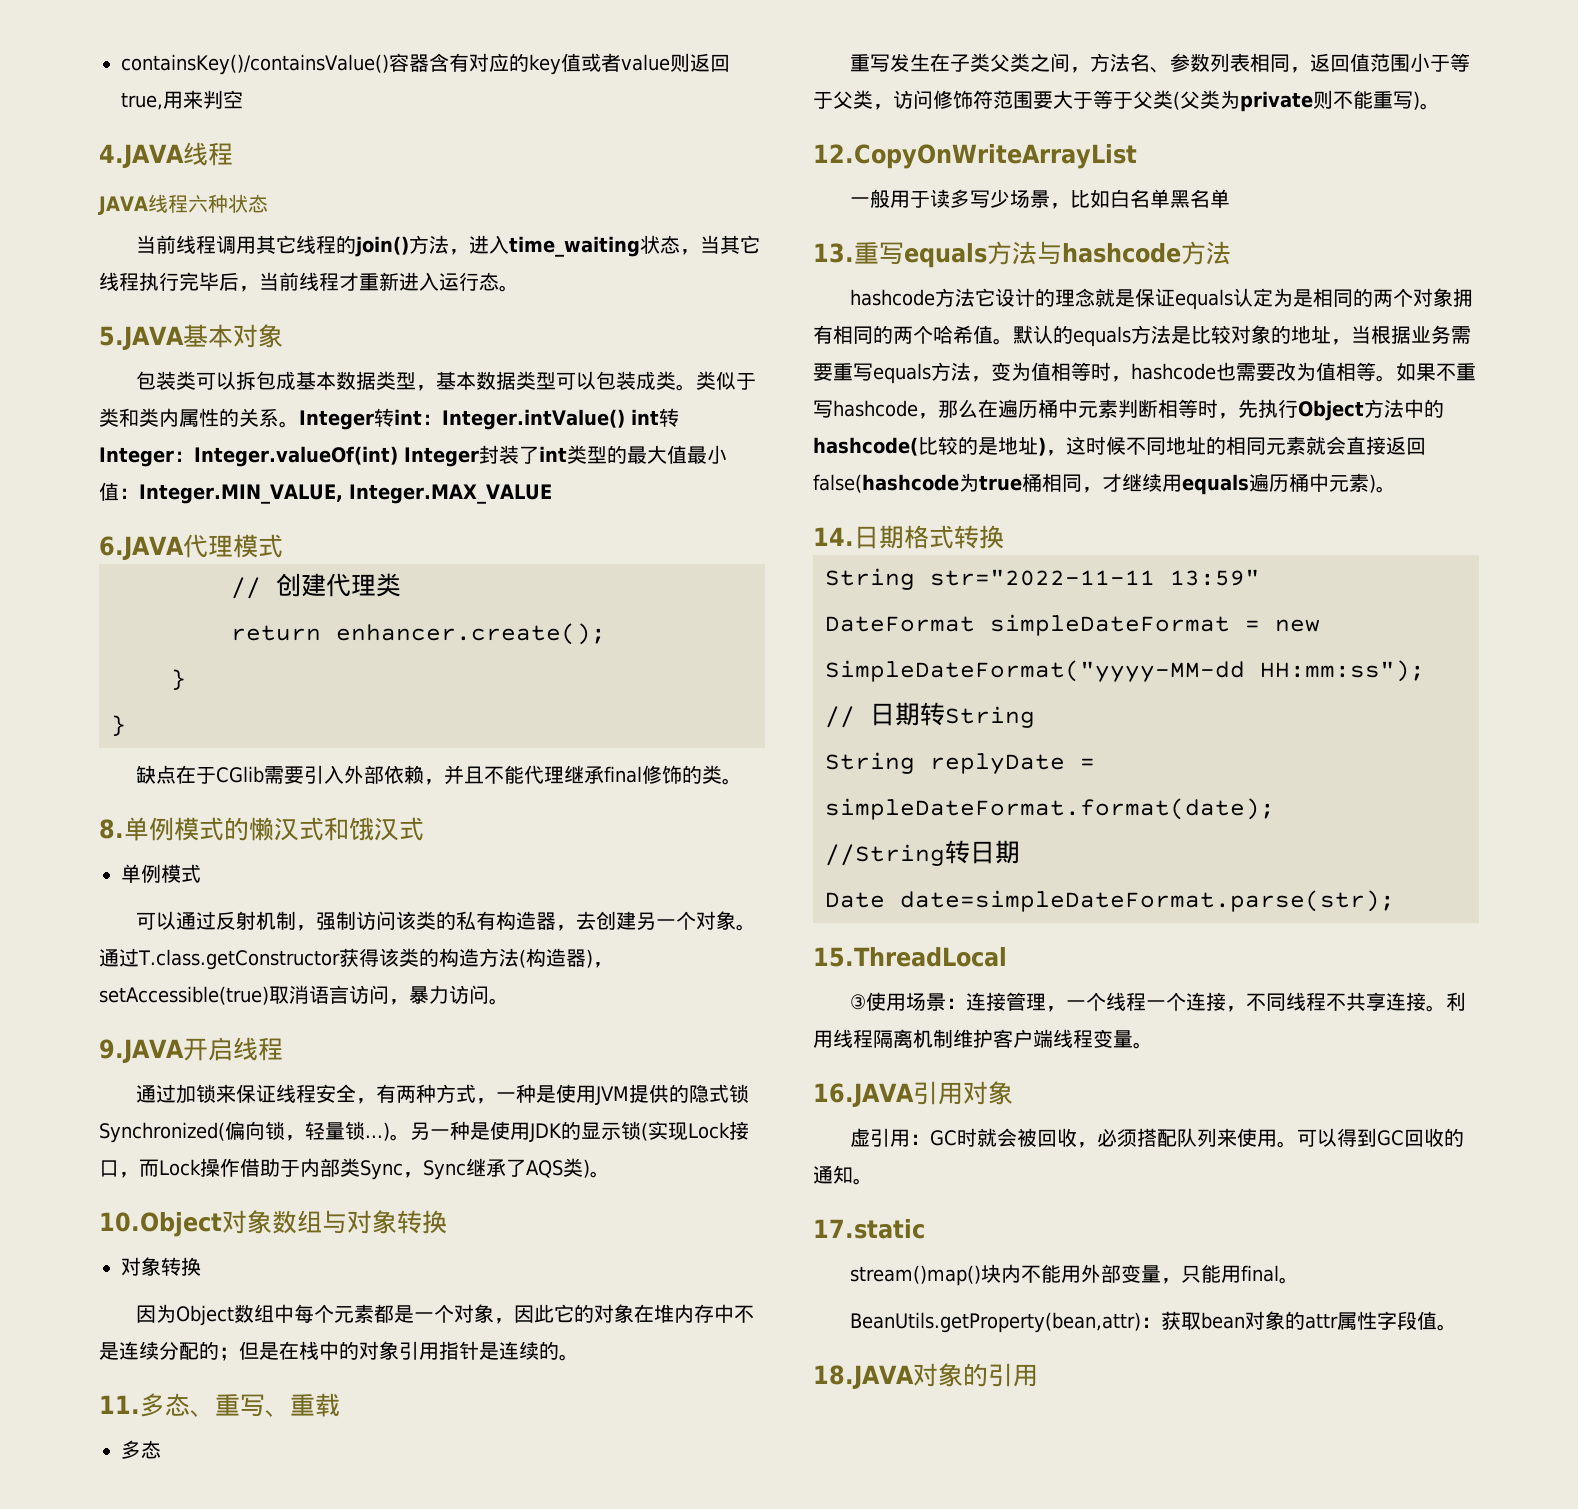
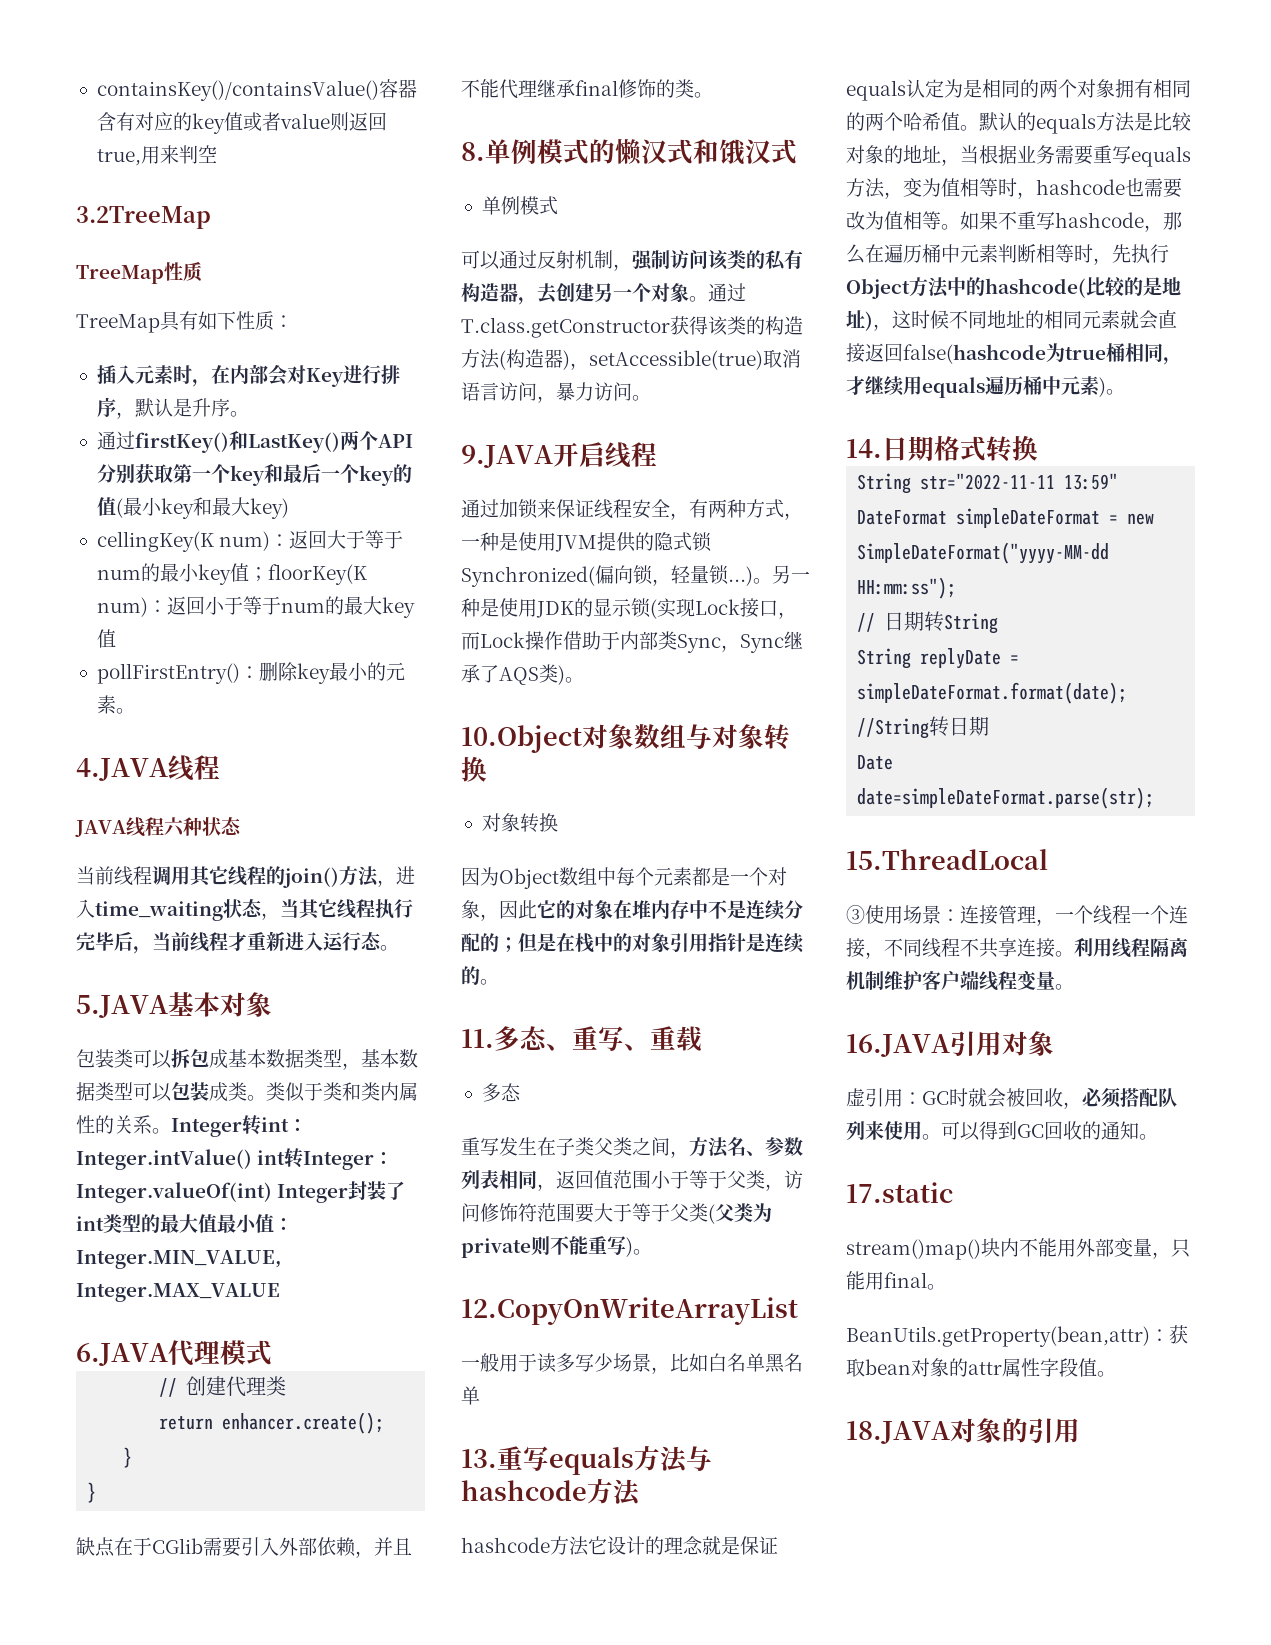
+ 3.2TreeMap
+ TreeMap性质
+ TreeMap具有如下性质：
+ 插入元素时，在内部会对Key进行排序，默认是升序。
+ 通过firstKey()和LastKey()两个API分别获取第一个key和最后一个key的值(最小key和最大key)
+ cellingKey(K num)：返回大于等于num的最小key值；floorKey(K num)：返回小于等于num的最大key值
+ pollFirstEntry()：删除key最小的元素。

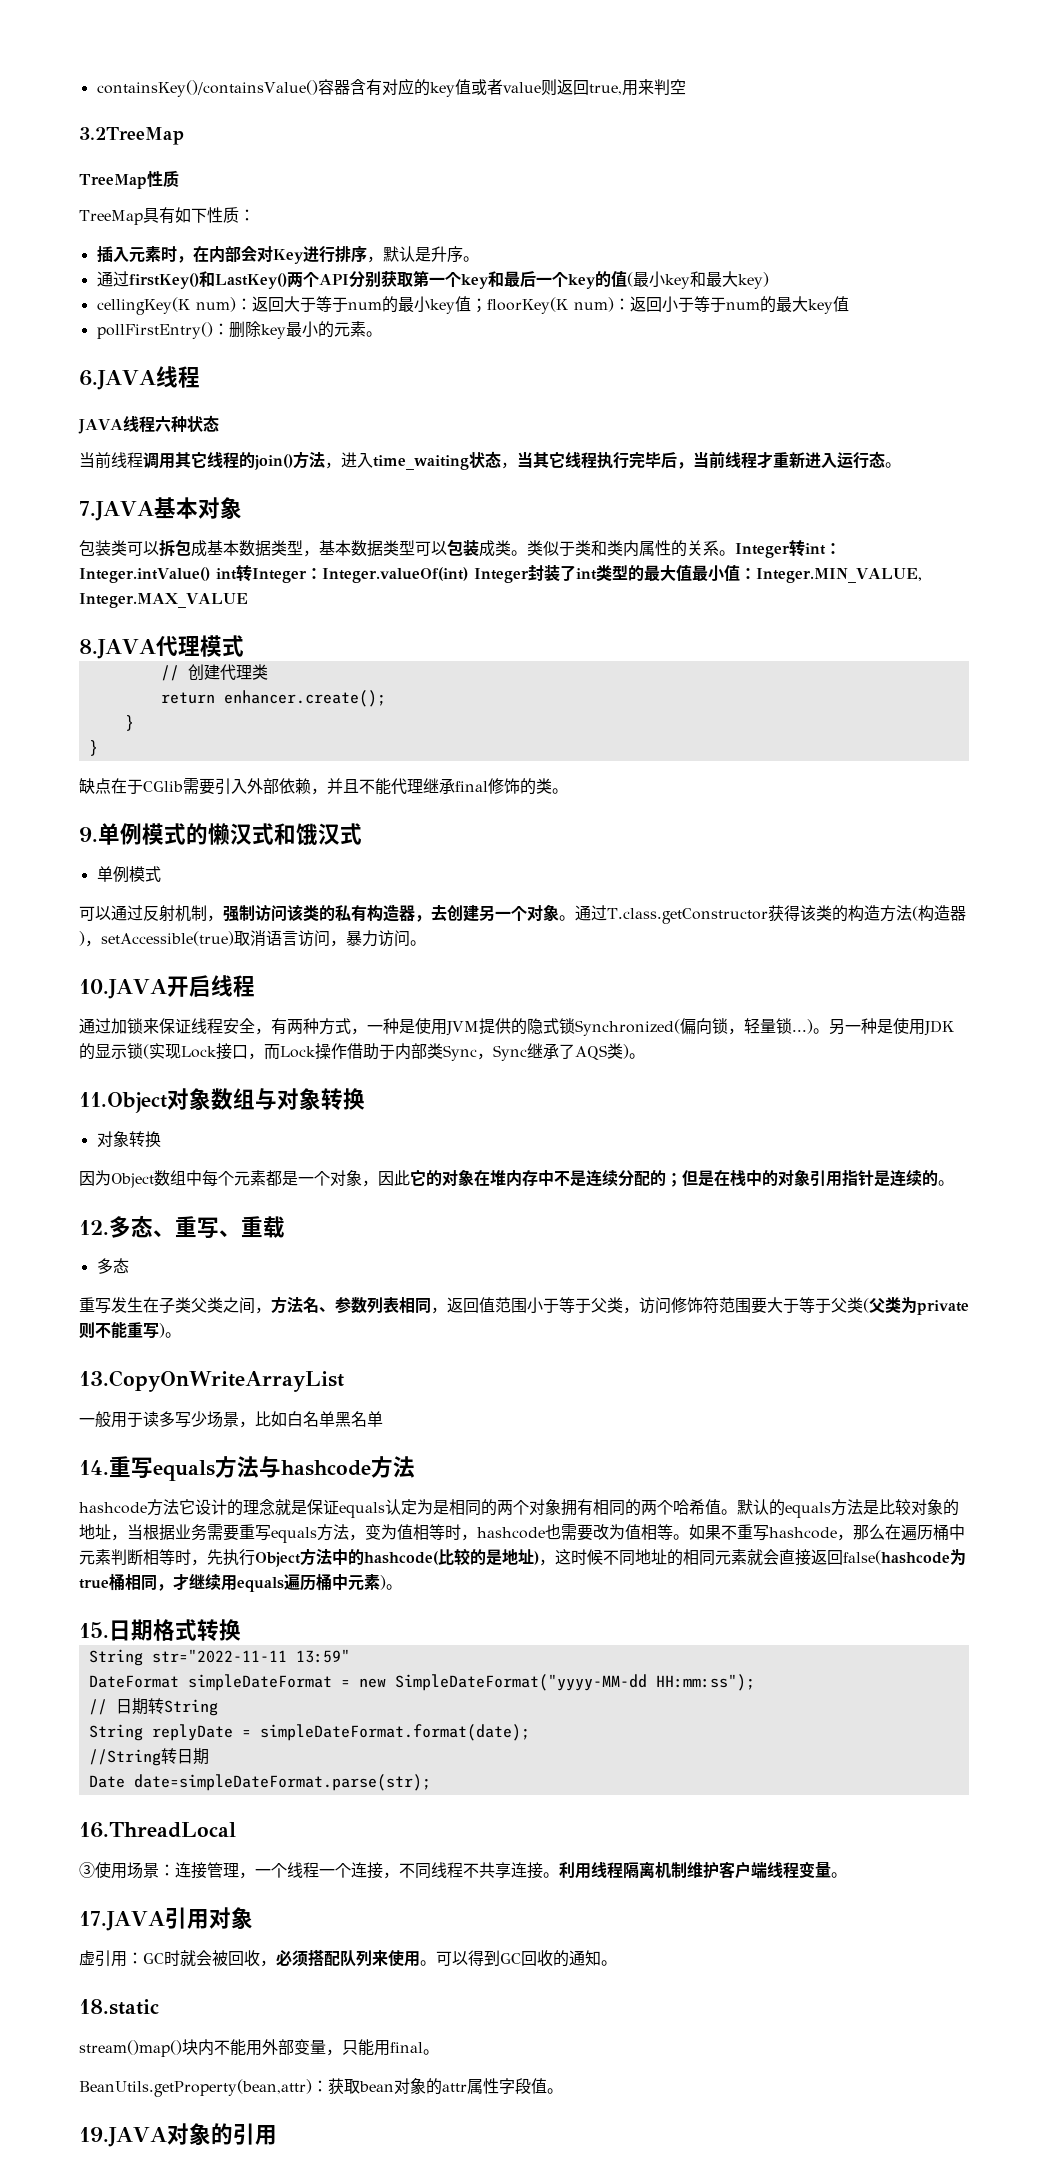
- 4.JAVA线程
+ 6.JAVA线程
- 5.JAVA基本对象
+ 7.JAVA基本对象
- 6.JAVA代理模式
+ 8.JAVA代理模式
- 8.单例模式的懒汉式和饿汉式
+ 9.单例模式的懒汉式和饿汉式
- 9.JAVA开启线程
+ 10.JAVA开启线程
- 10.Object对象数组与对象转换
+ 11.Object对象数组与对象转换
- 11.多态、重写、重载
+ 12.多态、重写、重载
- 12.CopyOnWriteArrayList
+ 13.CopyOnWriteArrayList
- 13.重写equals方法与hashcode方法
+ 14.重写equals方法与hashcode方法
- 14.日期格式转换
+ 15.日期格式转换
- 15.ThreadLocal
+ 16.ThreadLocal
- 16.JAVA引用对象
+ 17.JAVA引用对象
- 17.static
+ 18.static
- 18.JAVA对象的引用
+ 19.JAVA对象的引用

